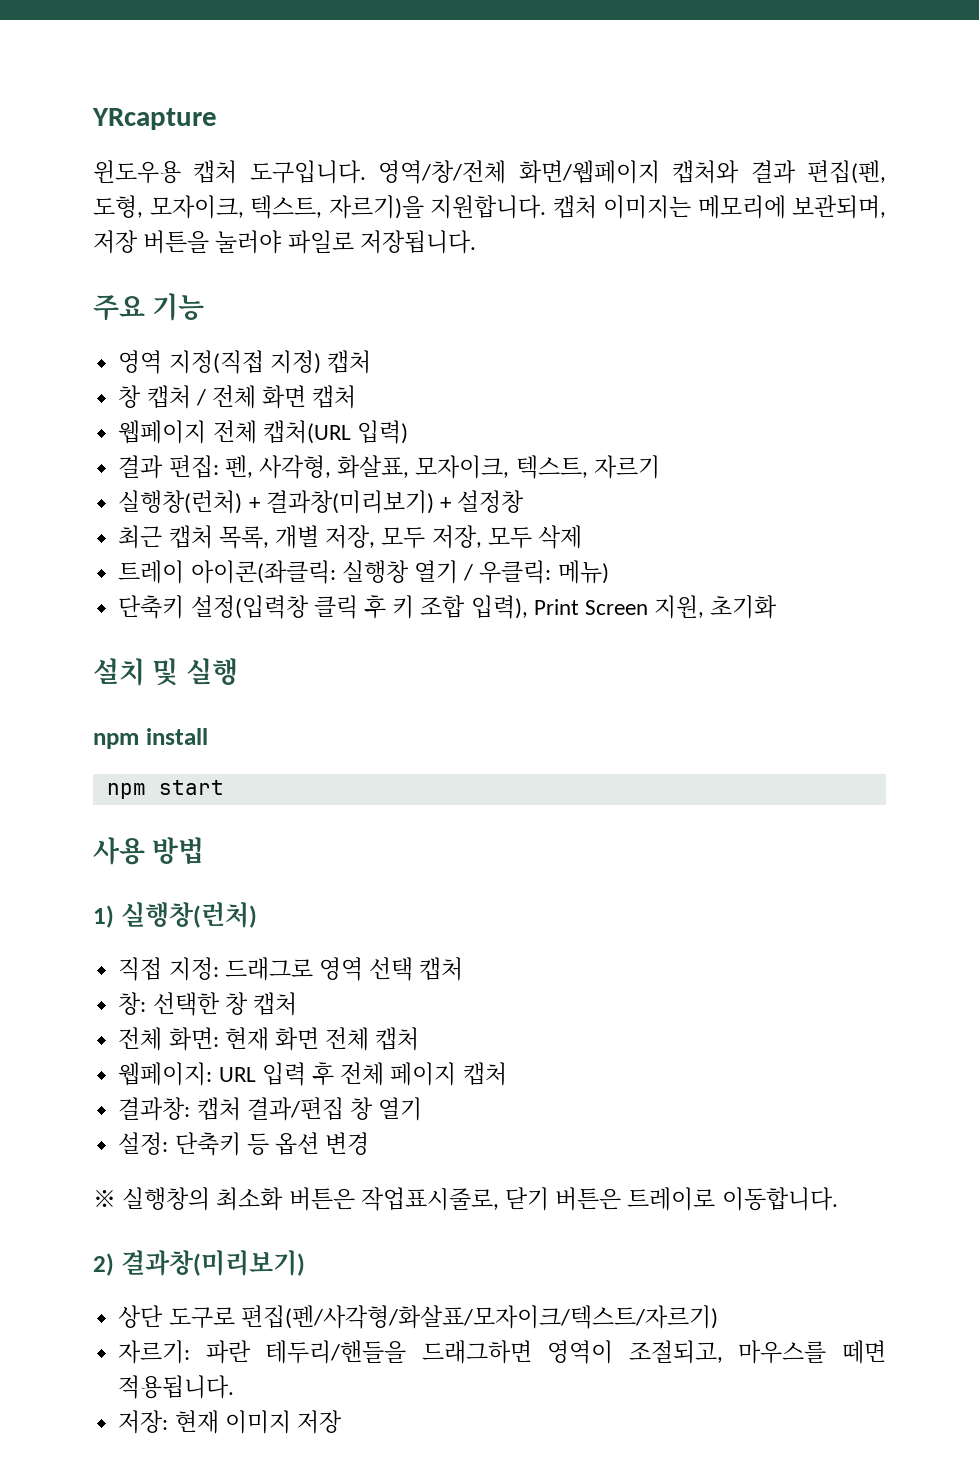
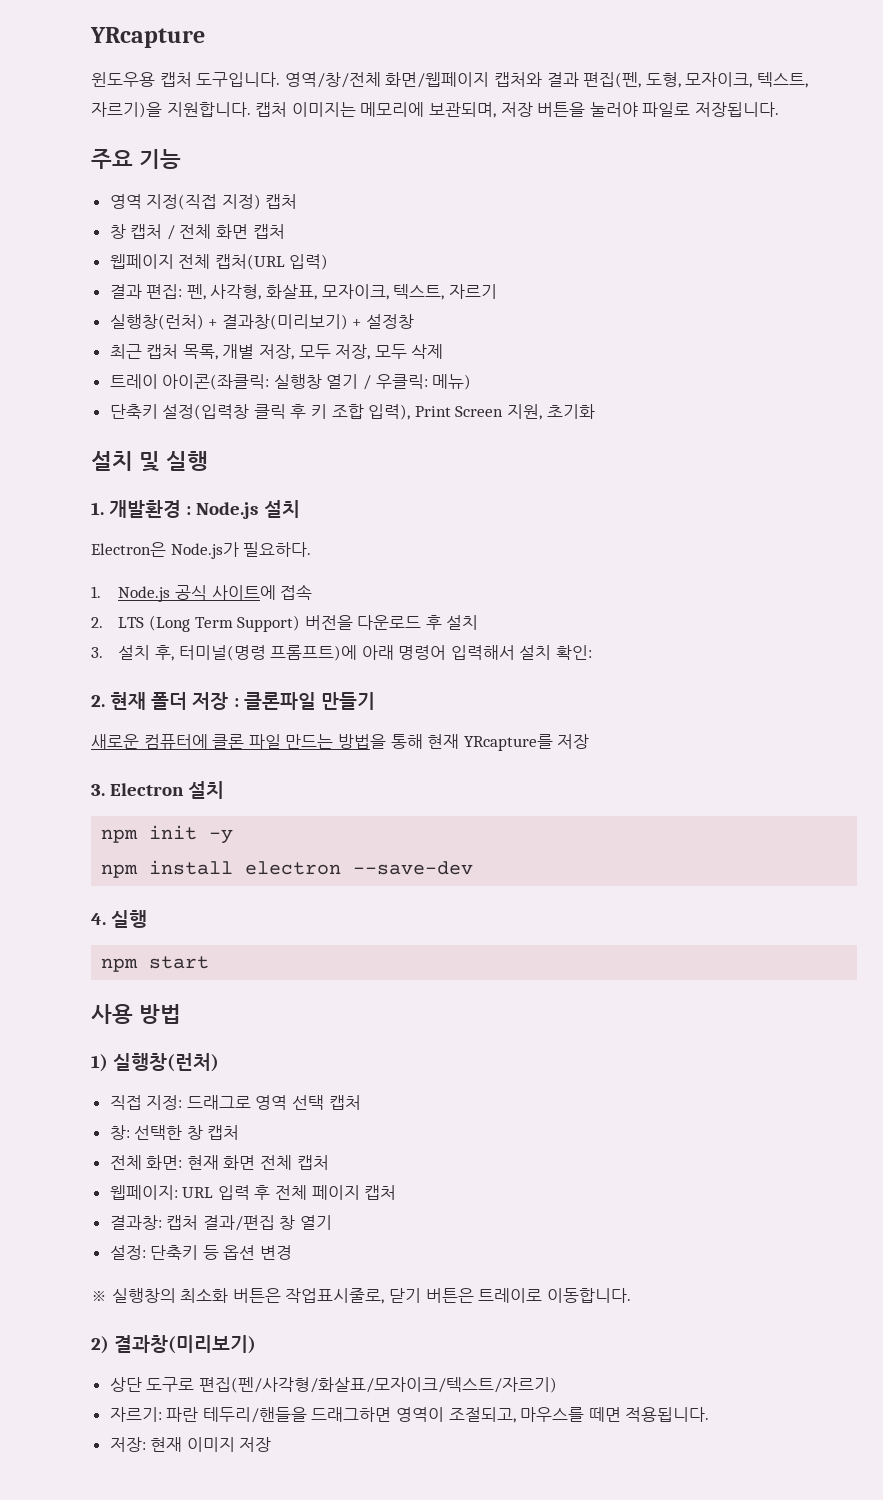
- npm install
+ 1. 개발환경 : Node.js 설치
+ Electron은 Node.js가 필요하다.
+ 1. Node.js 공식 사이트에 접속
+ 2. LTS (Long Term Support) 버전을 다운로드 후 설치
+ 3. 설치 후, 터미널(명령 프롬프트)에 아래 명령어 입력해서 설치 확인:
+ 2. 현재 폴더 저장 : 클론파일 만들기
+ 새로운 컴퓨터에 클론 파일 만드는 방법을 통해 현재 YRcapture를 저장
+ 3. Electron 설치
+ npm init -y
+ npm install electron --save-dev
+ 4. 실행

